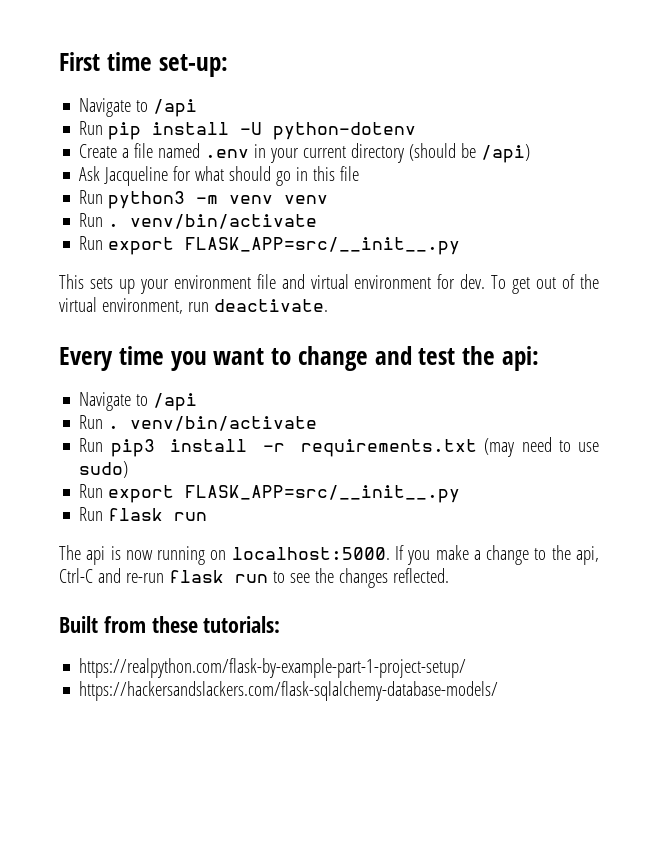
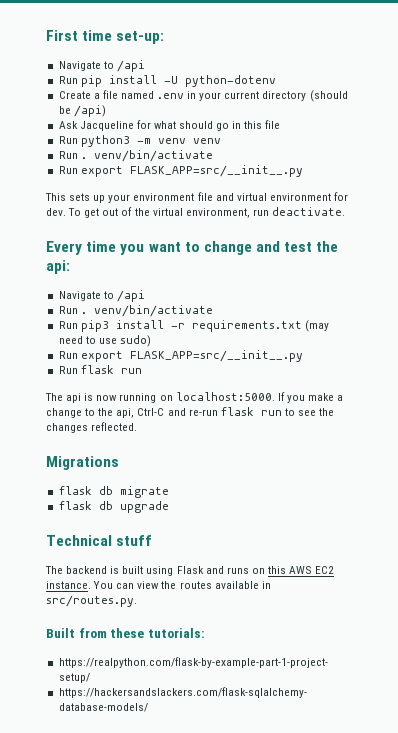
+ Migrations
+ flask db migrate
+ flask db upgrade
+ Technical stuff
+ The backend is built using Flask and runs on this AWS EC2 instance. You can view the routes available in src/routes.py.

